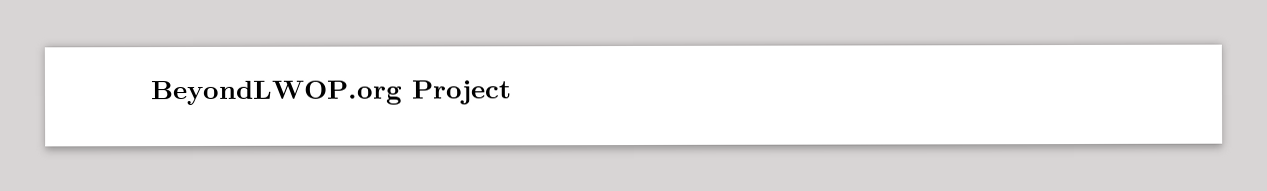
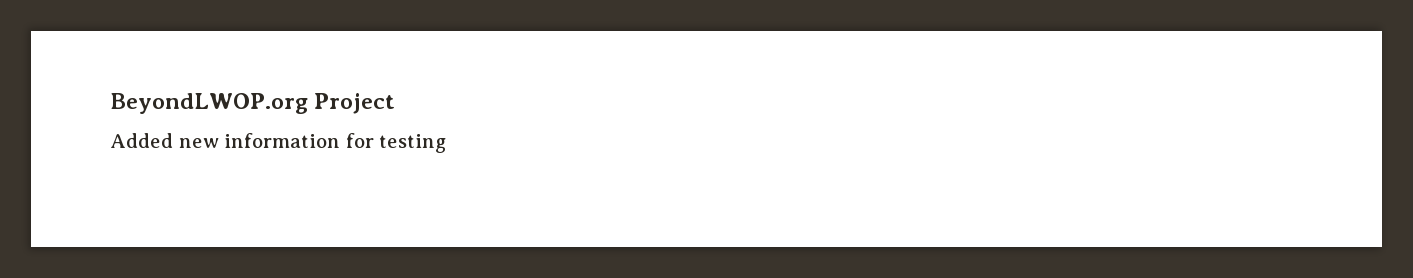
+ Added new information for testing

